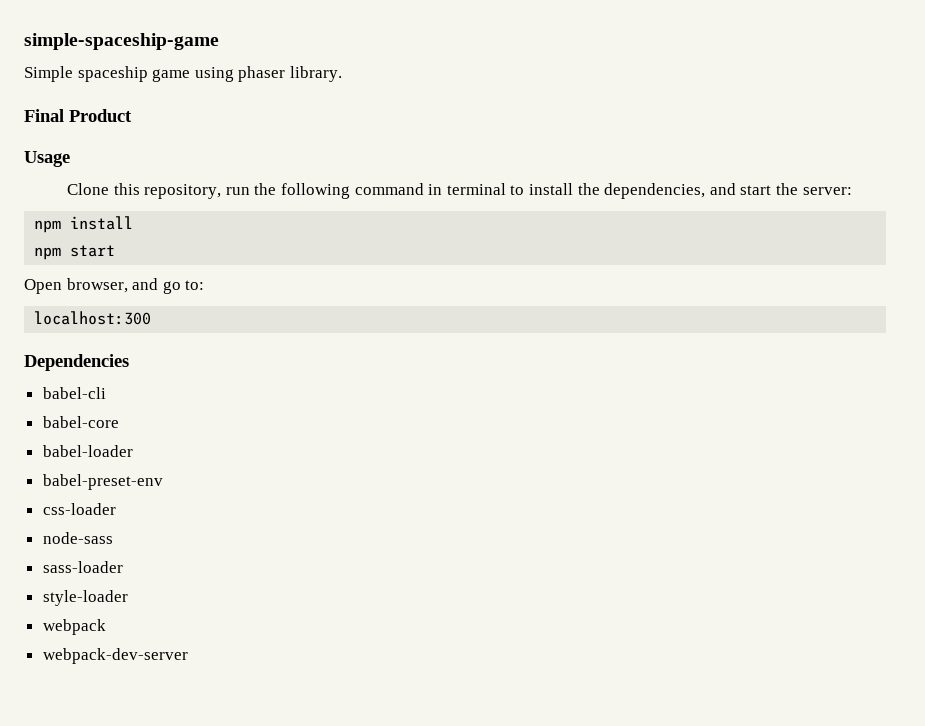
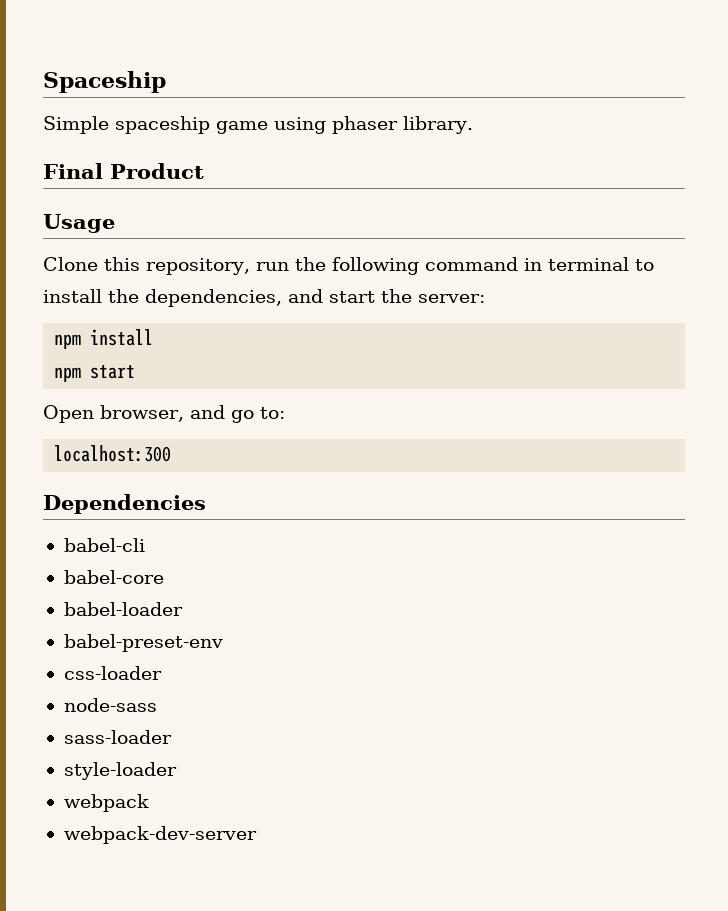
- simple-spaceship-game
+ Spaceship

